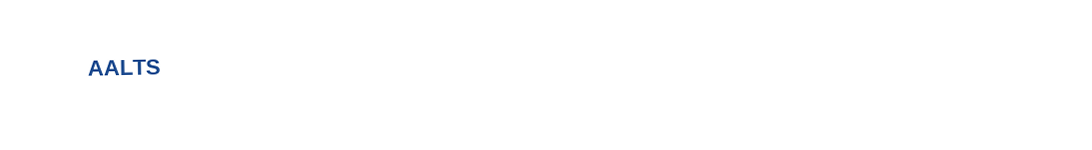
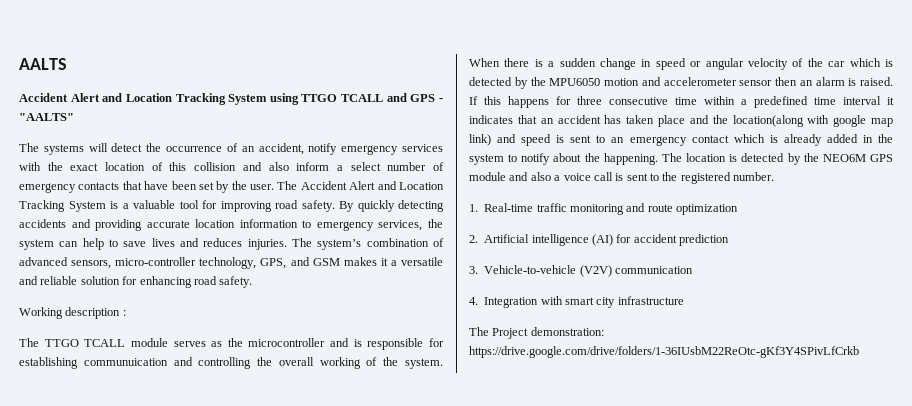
+ Accident Alert and Location Tracking System using TTGO TCALL and GPS - "AALTS"
+ The systems will detect the occurrence of an accident, notify emergency services with the exact location of this collision and also inform a select number of emergency contacts that have been set by the user. The Accident Alert and Location Tracking System is a valuable tool for improving road safety. By quickly detecting accidents and providing accurate location information to emergency services, the system can help to save lives and reduces injuries. The system’s combination of advanced sensors, micro-controller technology, GPS, and GSM makes it a versatile and reliable solution for enhancing road safety.
+ Working description :
+ The TTGO TCALL module serves as the microcontroller and is responsible for establishing communuication and controlling the overall working of the system. When there is a sudden change in speed or angular velocity of the car which is detected by the MPU6050 motion and accelerometer sensor then an alarm is raised. If this happens for three consecutive time within a predefined time interval it indicates that an accident has taken place and the location(along with google map link) and speed is sent to an emergency contact which is already added in the system to notify about the happening. The location is detected by the NEO6M GPS module and also a voice call is sent to the registered number.
+ 1. Real-time traffic monitoring and route optimization
+ 2. Artificial intelligence (AI) for accident prediction
+ 3. Vehicle-to-vehicle (V2V) communication
+ 4. Integration with smart city infrastructure
+ The Project demonstration: https://drive.google.com/drive/folders/1-36IUsbM22ReOtc-gKf3Y4SPivLfCrkb

